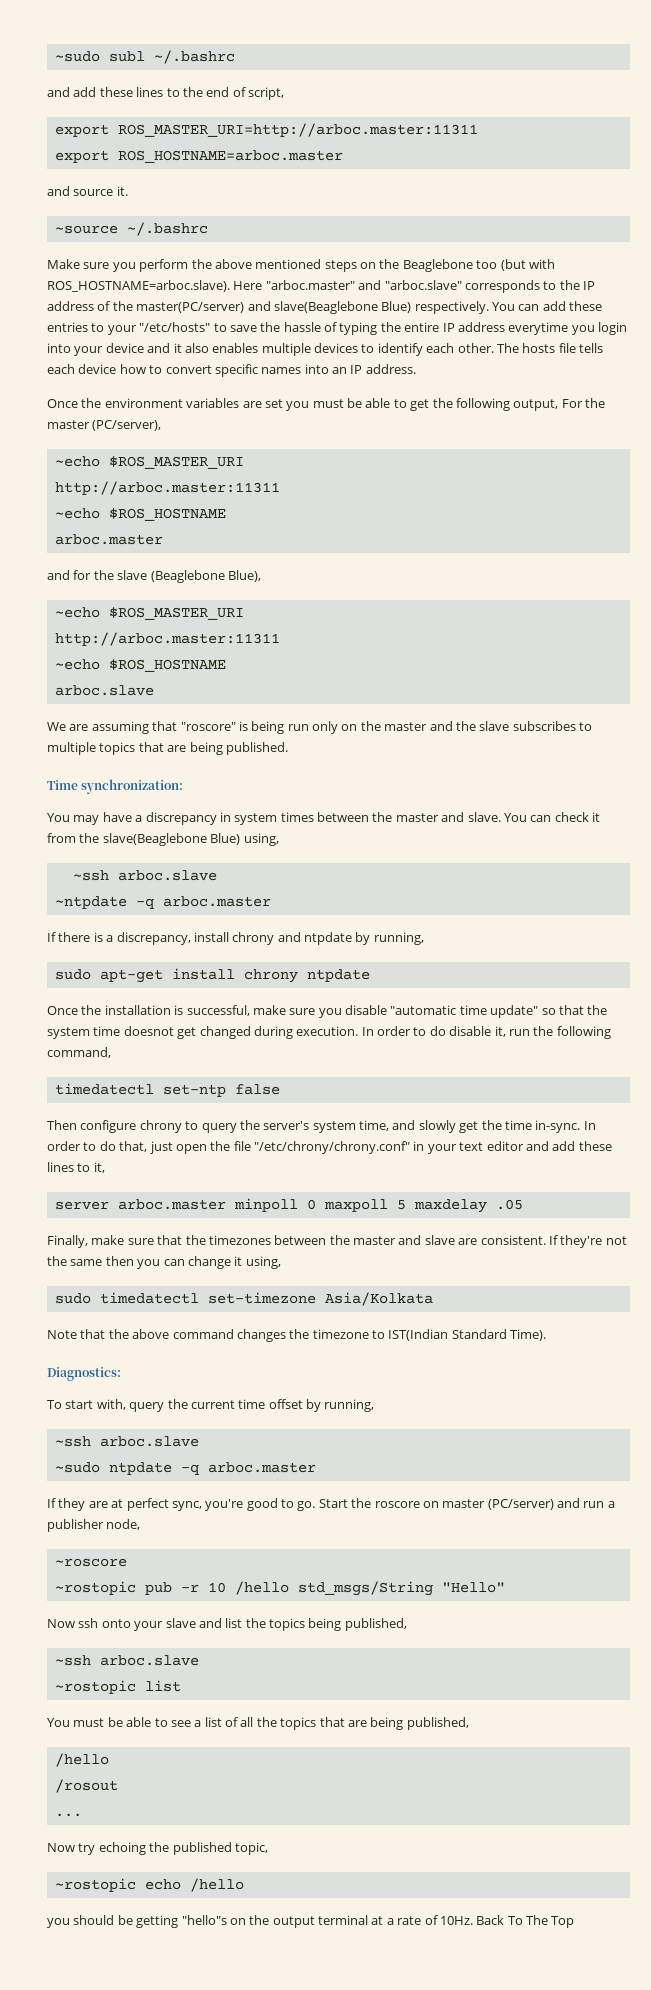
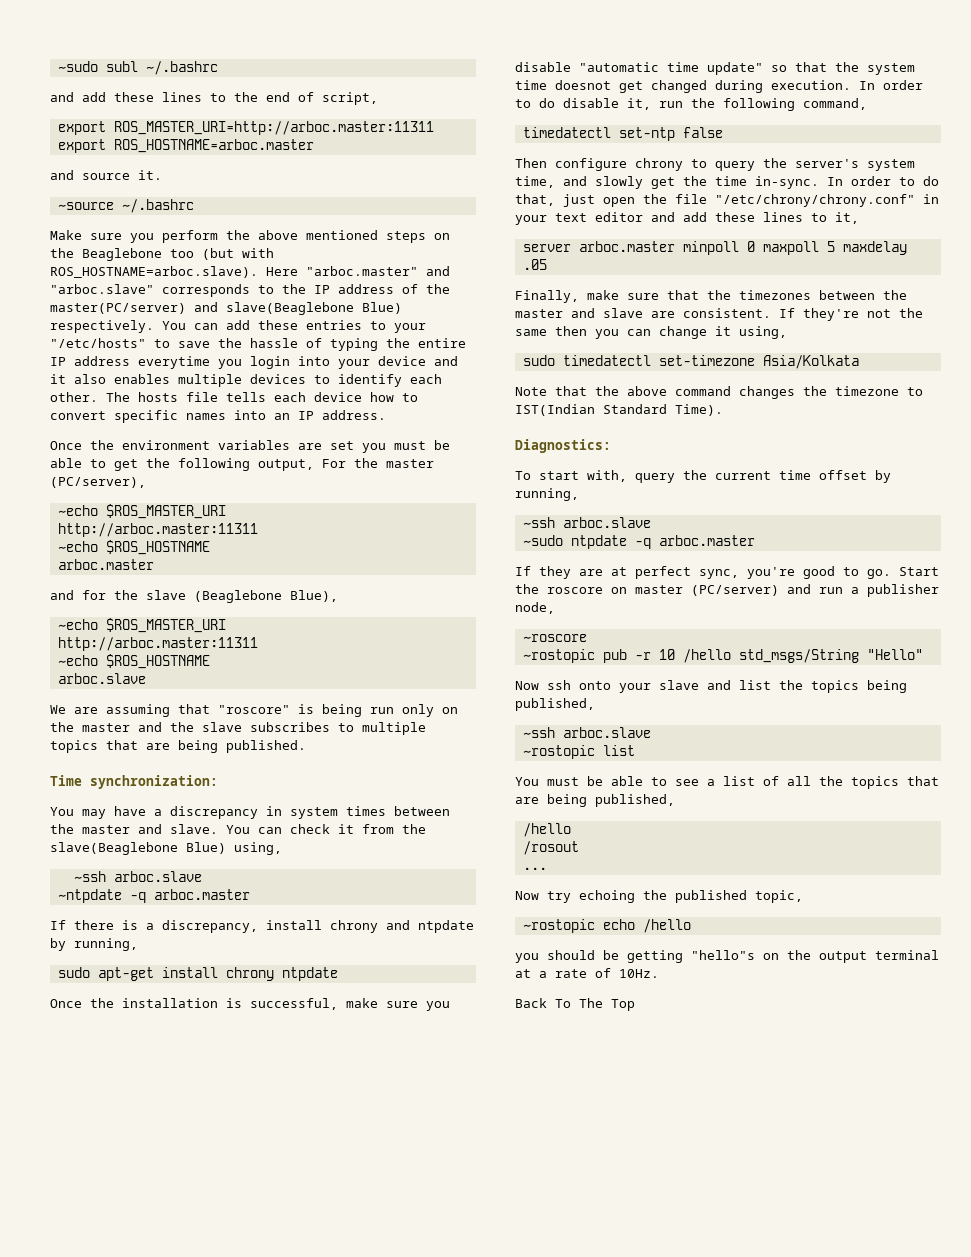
- you should be getting "hello"s on the output terminal at a rate of 10Hz. Back To The Top
+ you should be getting "hello"s on the output terminal at a rate of 10Hz.
+ Back To The Top

